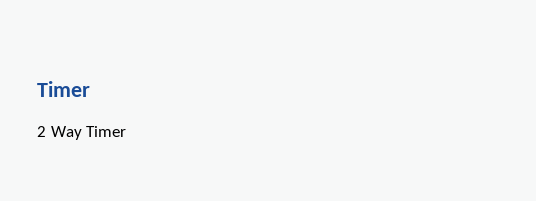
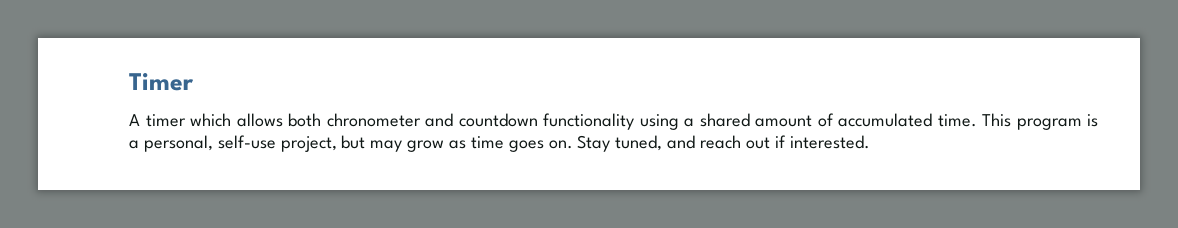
- 2 Way Timer
+ A timer which allows both chronometer and countdown functionality using a shared amount of accumulated time. This program is a personal, self-use project, but may grow as time goes on. Stay tuned, and reach out if interested.

